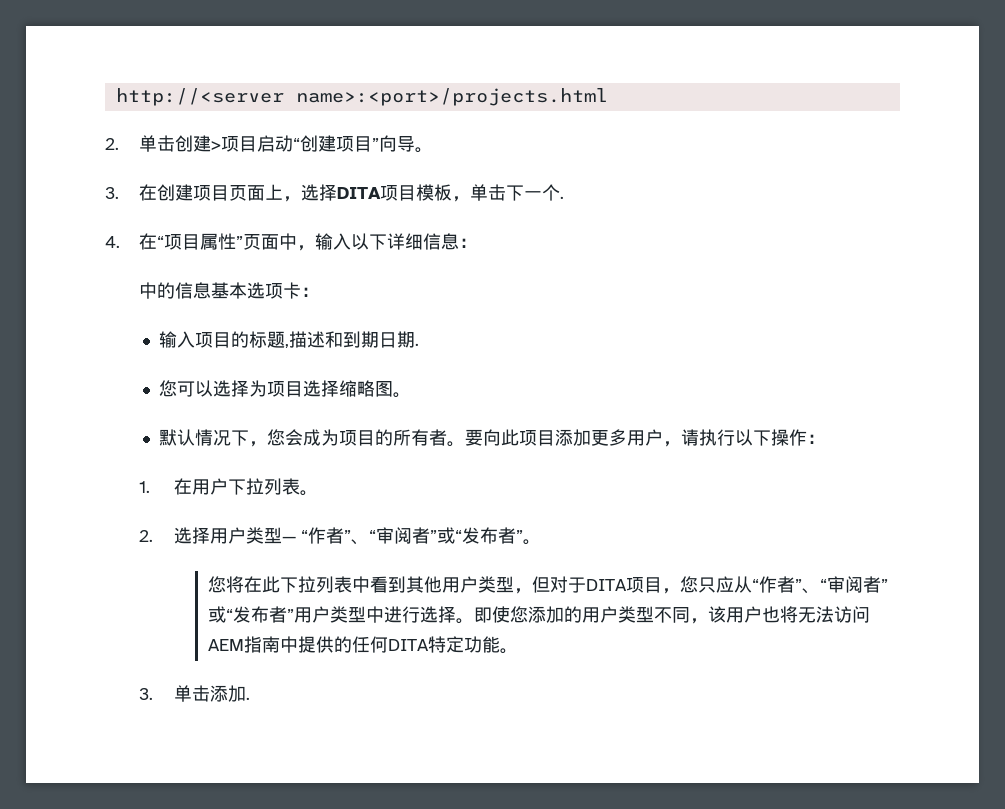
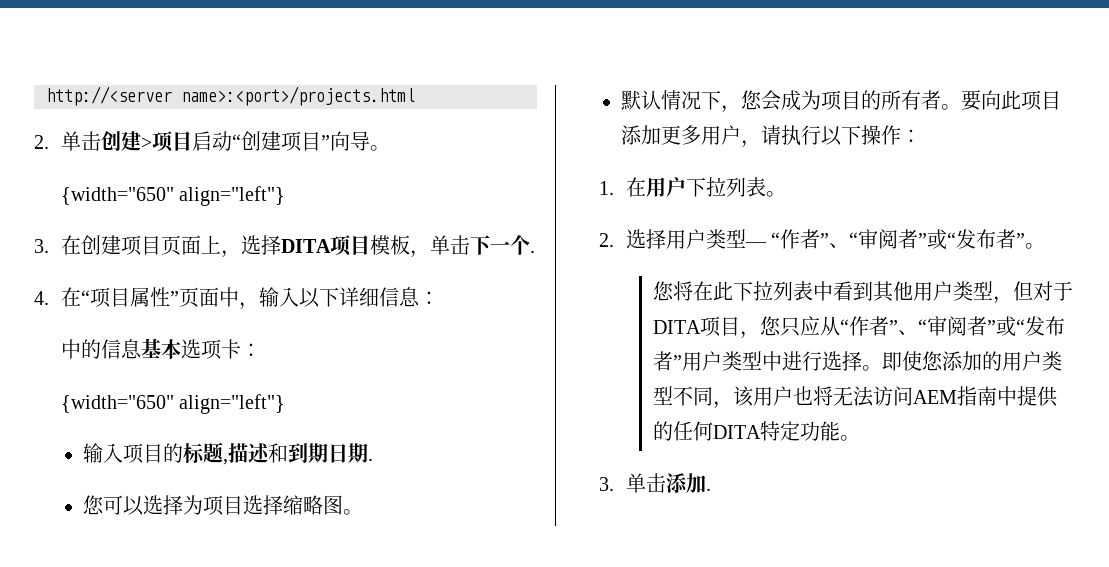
  2.单击创建>项目启动“创建项目”向导。
+ {width="650" align="left"}
  中的信息基本选项卡：
+ {width="650" align="left"}

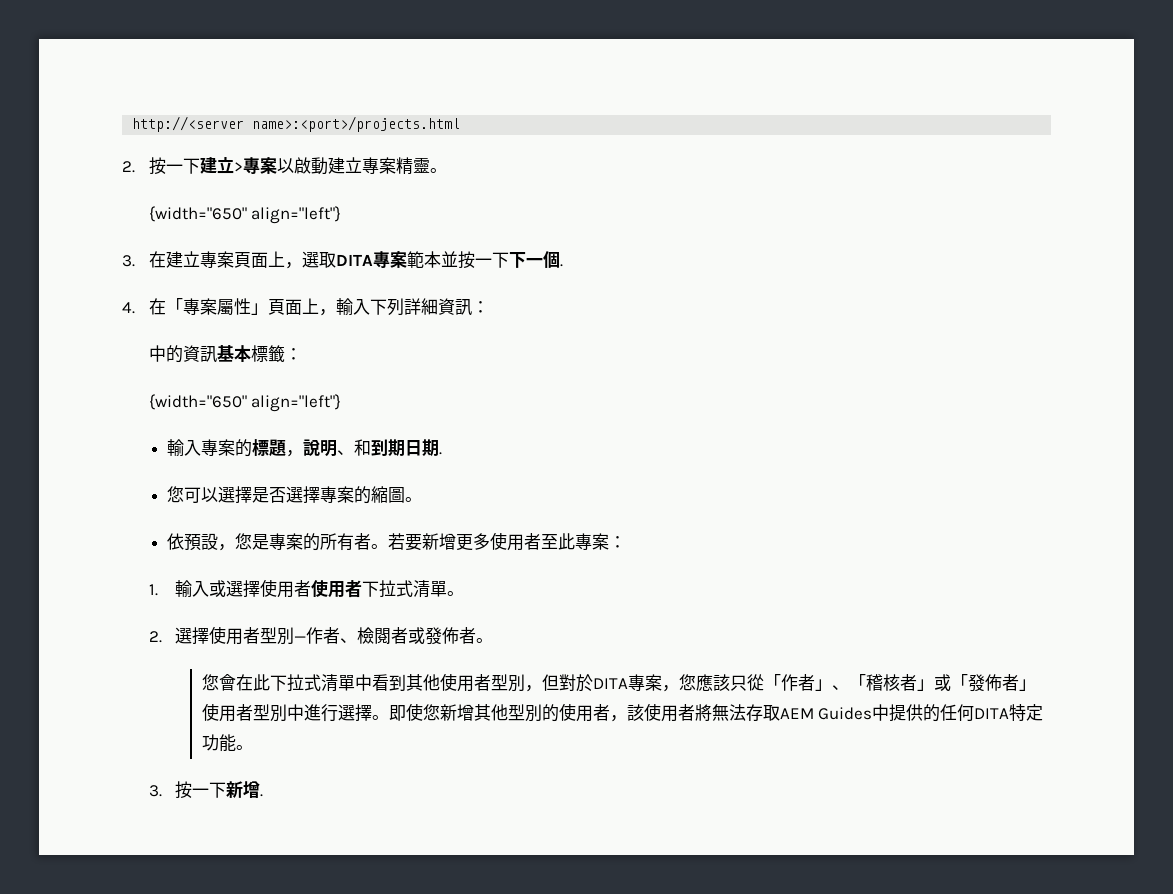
- 2.单击创建>项目启动“创建项目”向导。
+ 2.按一下建立>專案以啟動建立專案精靈。
  {width="650" align="left"}
- 3.在创建项目页面上，选择DITA项目模板，单击下一个.
- 4.在“项目属性”页面中，输入以下详细信息：
- 中的信息基本选项卡：
+ 3.在建立專案頁面上，選取DITA專案範本並按一下下一個.
+ 4.在「專案屬性」頁面上，輸入下列詳細資訊：
+ 中的資訊基本標籤：
  {width="650" align="left"}
- 输入项目的标题,描述和到期日期.
+ 輸入專案的標題，說明、和到期日期.
- 您可以选择为项目选择缩略图。
- 默认情况下，您会成为项目的所有者。要向此项目添加更多用户，请执行以下操作：
- 1.在用户下拉列表。
- 2.选择用户类型— “作者”、“审阅者”或“发布者”。
+ 您可以選擇是否選擇專案的縮圖。
+ 依預設，您是專案的所有者。若要新增更多使用者至此專案：
+ 1.輸入或選擇使用者使用者下拉式清單。
+ 2.選擇使用者型別—作者、檢閱者或發佈者。
- 您将在此下拉列表中看到其他用户类型，但对于DITA项目，您只应从“作者”、“审阅者”或“发布者”用户类型中进行选择。即使您添加的用户类型不同，该用户也将无法访问AEM指南中提供的任何DITA特定功能。
+ 您會在此下拉式清單中看到其他使用者型別，但對於DITA專案，您應該只從「作者」、「稽核者」或「發佈者」使用者型別中進行選擇。即使您新增其他型別的使用者，該使用者將無法存取AEM Guides中提供的任何DITA特定功能。
- 3.单击添加.
+ 3.按一下新增.

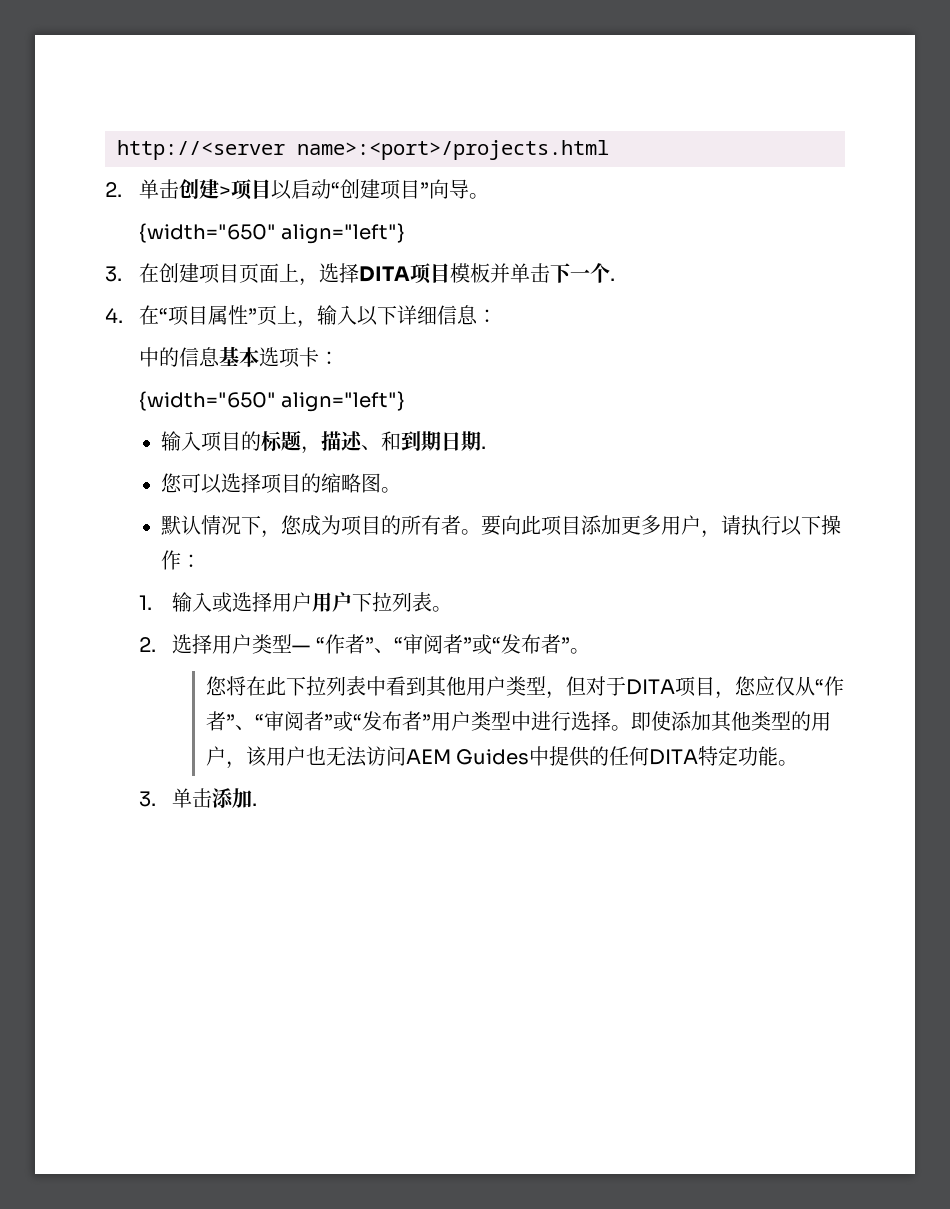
- 2.按一下建立>專案以啟動建立專案精靈。
+ 2.单击创建>项目以启动“创建项目”向导。
  {width="650" align="left"}
- 3.在建立專案頁面上，選取DITA專案範本並按一下下一個.
- 4.在「專案屬性」頁面上，輸入下列詳細資訊：
- 中的資訊基本標籤：
+ 3.在创建项目页面上，选择DITA项目模板并单击下一个.
+ 4.在“项目属性”页上，输入以下详细信息：
+ 中的信息基本选项卡：
  {width="650" align="left"}
- 輸入專案的標題，說明、和到期日期.
+ 输入项目的标题，描述、和到期日期.
- 您可以選擇是否選擇專案的縮圖。
- 依預設，您是專案的所有者。若要新增更多使用者至此專案：
- 1.輸入或選擇使用者使用者下拉式清單。
- 2.選擇使用者型別—作者、檢閱者或發佈者。
+ 您可以选择项目的缩略图。
+ 默认情况下，您成为项目的所有者。要向此项目添加更多用户，请执行以下操作：
+ 1.输入或选择用户用户下拉列表。
+ 2.选择用户类型— “作者”、“审阅者”或“发布者”。
- 您會在此下拉式清單中看到其他使用者型別，但對於DITA專案，您應該只從「作者」、「稽核者」或「發佈者」使用者型別中進行選擇。即使您新增其他型別的使用者，該使用者將無法存取AEM Guides中提供的任何DITA特定功能。
+ 您将在此下拉列表中看到其他用户类型，但对于DITA项目，您应仅从“作者”、“审阅者”或“发布者”用户类型中进行选择。即使添加其他类型的用户，该用户也无法访问AEM Guides中提供的任何DITA特定功能。
- 3.按一下新增.
+ 3.单击添加.

